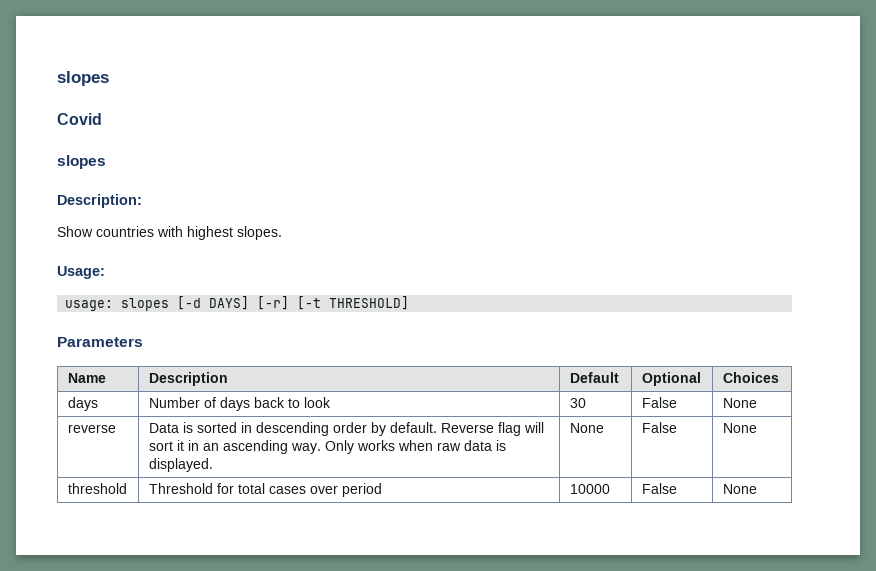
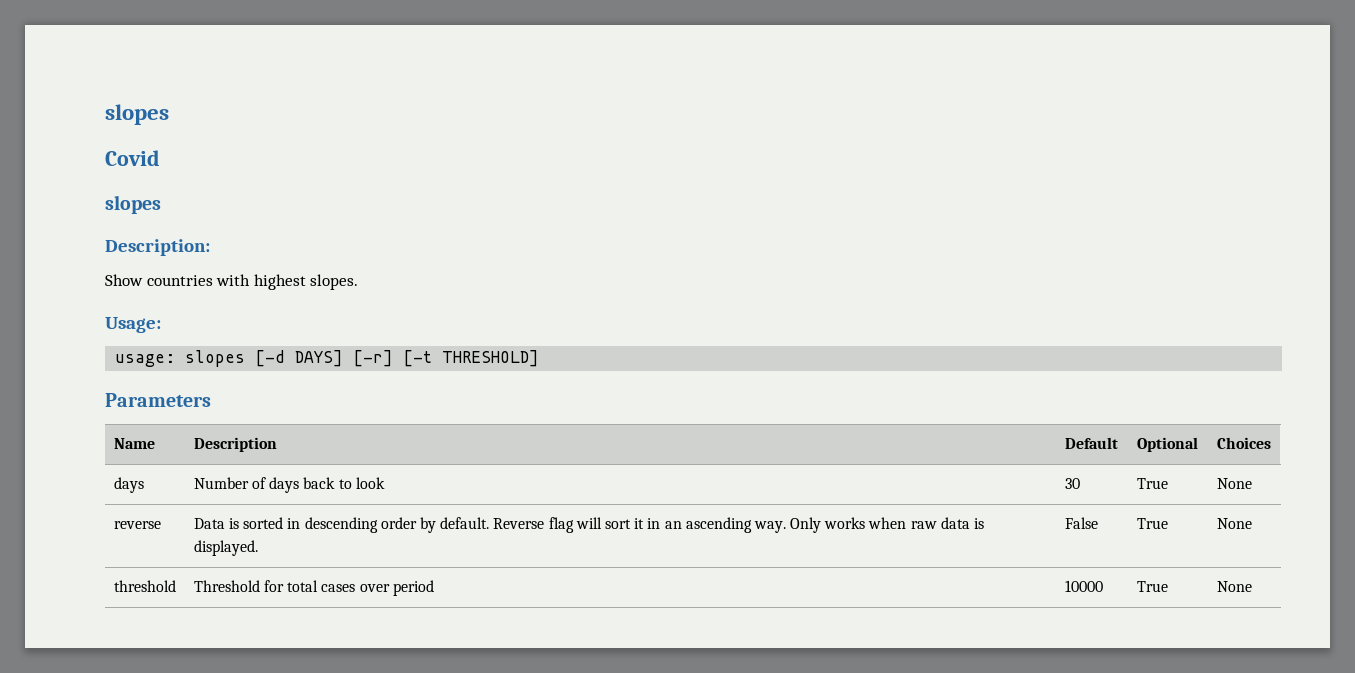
- days | Number of days back to look | 30 | False | None
+ days | Number of days back to look | 30 | True | None
- reverse | Data is sorted in descending order by default. Reverse flag will sort it in an ascending way. Only works when raw data is displayed. | None | False | None
+ reverse | Data is sorted in descending order by default. Reverse flag will sort it in an ascending way. Only works when raw data is displayed. | False | True | None
- threshold | Threshold for total cases over period | 10000 | False | None
+ threshold | Threshold for total cases over period | 10000 | True | None

